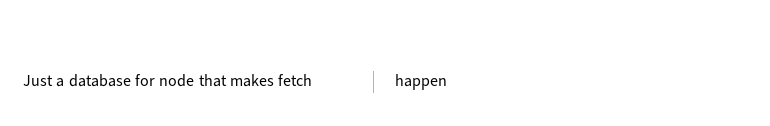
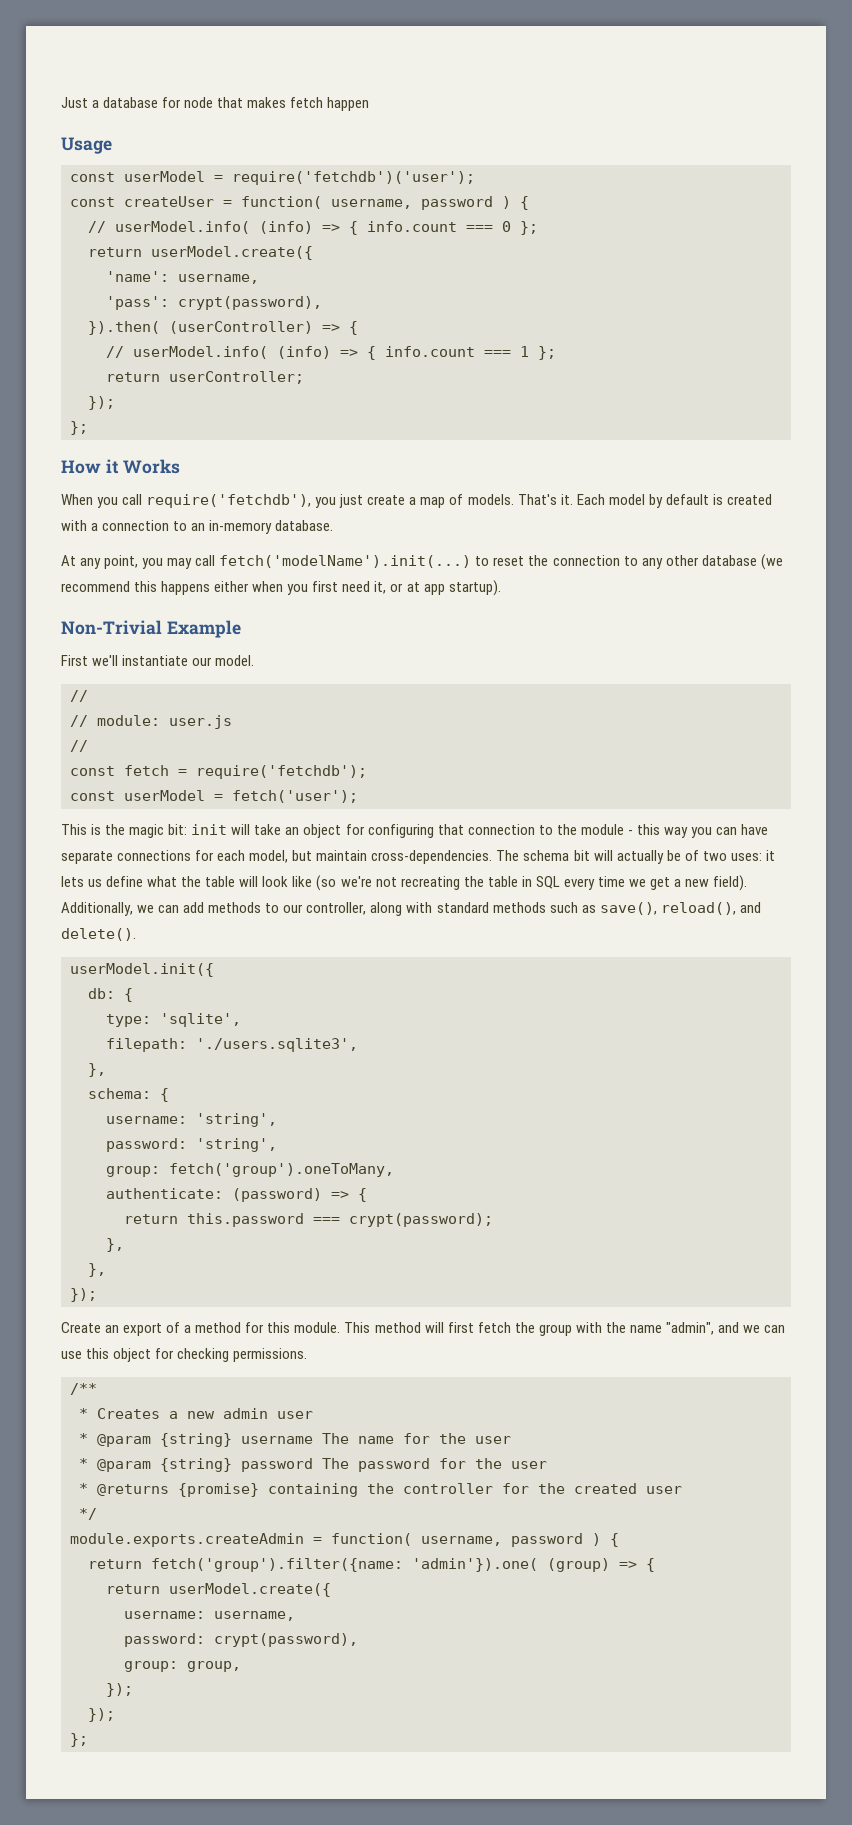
+ Usage
+ const userModel = require('fetchdb')('user');
+ const createUser = function( username, password ) {
+ // userModel.info( (info) => { info.count === 0 };
+ return userModel.create({
+ 'name': username,
+ 'pass': crypt(password),
+ }).then( (userController) => {
+ // userModel.info( (info) => { info.count === 1 };
+ return userController;
+ });
+ };
+ How it Works
+ When you call require('fetchdb'), you just create a map of models. That's it. Each model by default is created with a connection to an in-memory database.
+ At any point, you may call fetch('modelName').init(...) to reset the connection to any other database (we recommend this happens either when you first need it, or at app startup).
+ Non-Trivial Example
+ First we'll instantiate our model.
+ //
+ // module: user.js
+ //
+ const fetch = require('fetchdb');
+ const userModel = fetch('user');
+ This is the magic bit: init will take an object for configuring that connection to the module - this way you can have separate connections for each model, but maintain cross-dependencies. The schema bit will actually be of two uses: it lets us define what the table will look like (so we're not recreating the table in SQL every time we get a new field). Additionally, we can add methods to our controller, along with standard methods such as save(), reload(), and delete().
+ userModel.init({
+ db: {
+ type: 'sqlite',
+ filepath: './users.sqlite3',
+ },
+ schema: {
+ username: 'string',
+ password: 'string',
+ group: fetch('group').oneToMany,
+ authenticate: (password) => {
+ return this.password === crypt(password);
+ },
+ },
+ });
+ Create an export of a method for this module. This method will first fetch the group with the name "admin", and we can use this object for checking permissions.
+ /**
+ * Creates a new admin user
+ * @param {string} username The name for the user
+ * @param {string} password The password for the user
+ * @returns {promise} containing the controller for the created user
+ */
+ module.exports.createAdmin = function( username, password ) {
+ return fetch('group').filter({name: 'admin'}).one( (group) => {
+ return userModel.create({
+ username: username,
+ password: crypt(password),
+ group: group,
+ });
+ });
+ };

